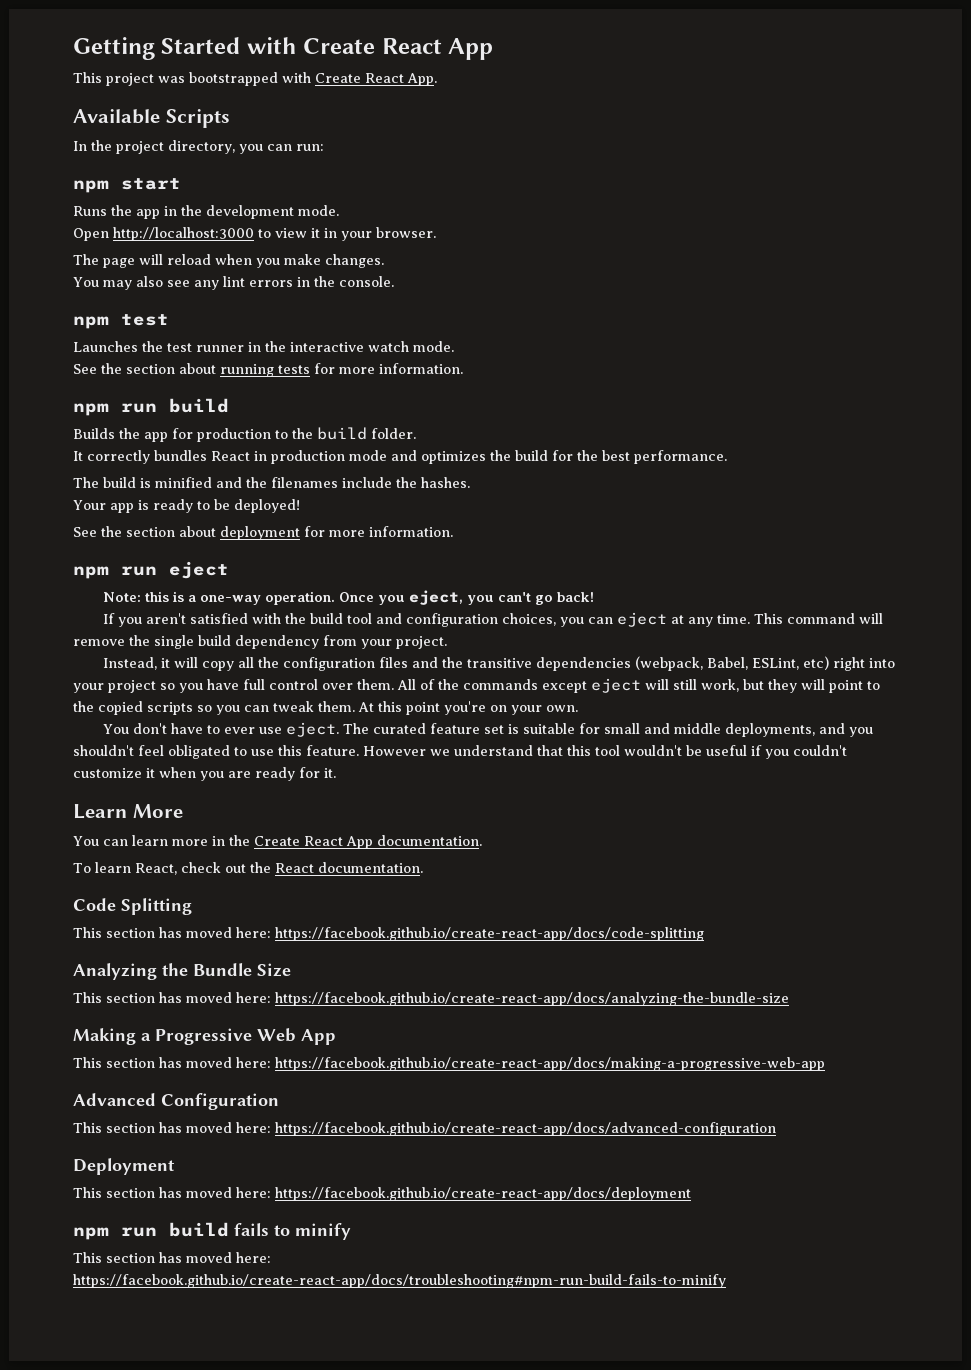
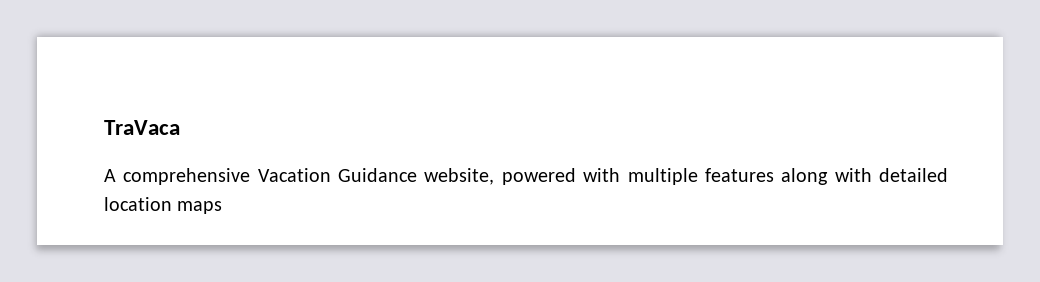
- Getting Started with Create React App
- This project was bootstrapped with Create React App.
- Available Scripts
- In the project directory, you can run:
- npm start
- Runs the app in the development mode.
- Open http://localhost:3000 to view it in your browser.
- The page will reload when you make changes.
- You may also see any lint errors in the console.
- npm test
- Launches the test runner in the interactive watch mode.
- See the section about running tests for more information.
- npm run build
- Builds the app for production to the build folder.
- It correctly bundles React in production mode and optimizes the build for the best performance.
- The build is minified and the filenames include the hashes.
- Your app is ready to be deployed!
- See the section about deployment for more information.
- npm run eject
- Note: this is a one-way operation. Once you eject, you can't go back!
- If you aren't satisfied with the build tool and configuration choices, you can eject at any time. This command will remove the single build dependency from your project.
- Instead, it will copy all the configuration files and the transitive dependencies (webpack, Babel, ESLint, etc) right into your project so you have full control over them. All of the commands except eject will still work, but they will point to the copied scripts so you can tweak them. At this point you're on your own.
- You don't have to ever use eject. The curated feature set is suitable for small and middle deployments, and you shouldn't feel obligated to use this feature. However we understand that this tool wouldn't be useful if you couldn't customize it when you are ready for it.
- Learn More
- You can learn more in the Create React App documentation.
- To learn React, check out the React documentation.
- Code Splitting
- This section has moved here: https://facebook.github.io/create-react-app/docs/code-splitting
- Analyzing the Bundle Size
- This section has moved here: https://facebook.github.io/create-react-app/docs/analyzing-the-bundle-size
- Making a Progressive Web App
- This section has moved here: https://facebook.github.io/create-react-app/docs/making-a-progressive-web-app
- Advanced Configuration
- This section has moved here: https://facebook.github.io/create-react-app/docs/advanced-configuration
- Deployment
- This section has moved here: https://facebook.github.io/create-react-app/docs/deployment
- npm run build fails to minify
- This section has moved here: https://facebook.github.io/create-react-app/docs/troubleshooting#npm-run-build-fails-to-minify
+ TraVaca
+ A comprehensive Vacation Guidance website, powered with multiple features along with detailed location maps

